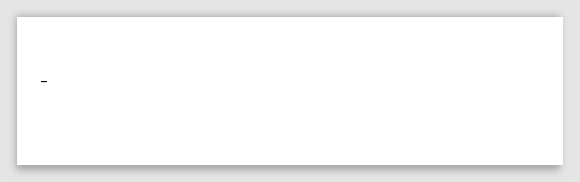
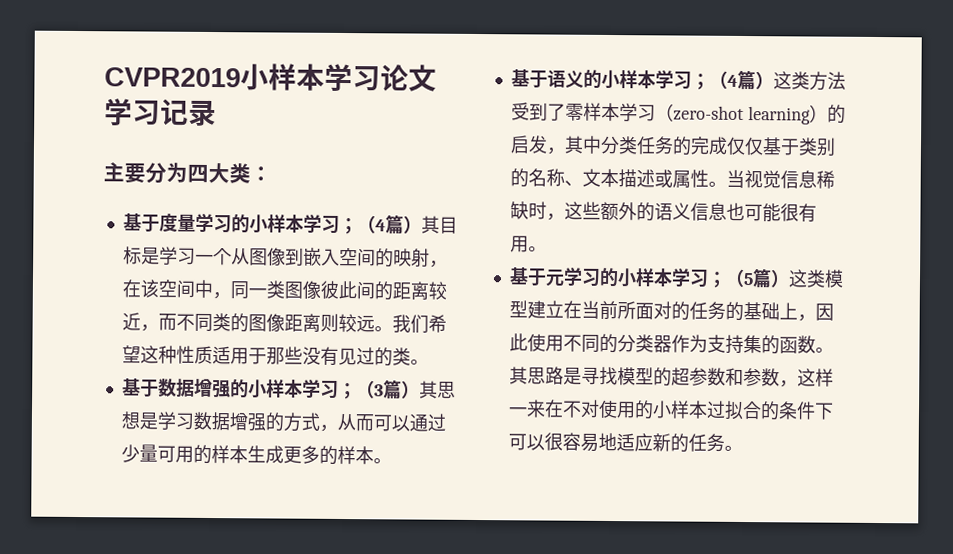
- -
+ CVPR2019小样本学习论文学习记录
+ 主要分为四大类：
+ 基于度量学习的小样本学习；（4篇）其目标是学习一个从图像到嵌入空间的映射，在该空间中，同一类图像彼此间的距离较近，而不同类的图像距离则较远。我们希望这种性质适用于那些没有见过的类。
+ 基于数据增强的小样本学习；（3篇）其思想是学习数据增强的方式，从而可以通过少量可用的样本生成更多的样本。
+ 基于语义的小样本学习；（4篇）这类方法受到了零样本学习（zero-shot learning）的启发，其中分类任务的完成仅仅基于类别的名称、文本描述或属性。当视觉信息稀缺时，这些额外的语义信息也可能很有用。
+ 基于元学习的小样本学习；（5篇）这类模型建立在当前所面对的任务的基础上，因此使用不同的分类器作为支持集的函数。其思路是寻找模型的超参数和参数，这样一来在不对使用的小样本过拟合的条件下可以很容易地适应新的任务。

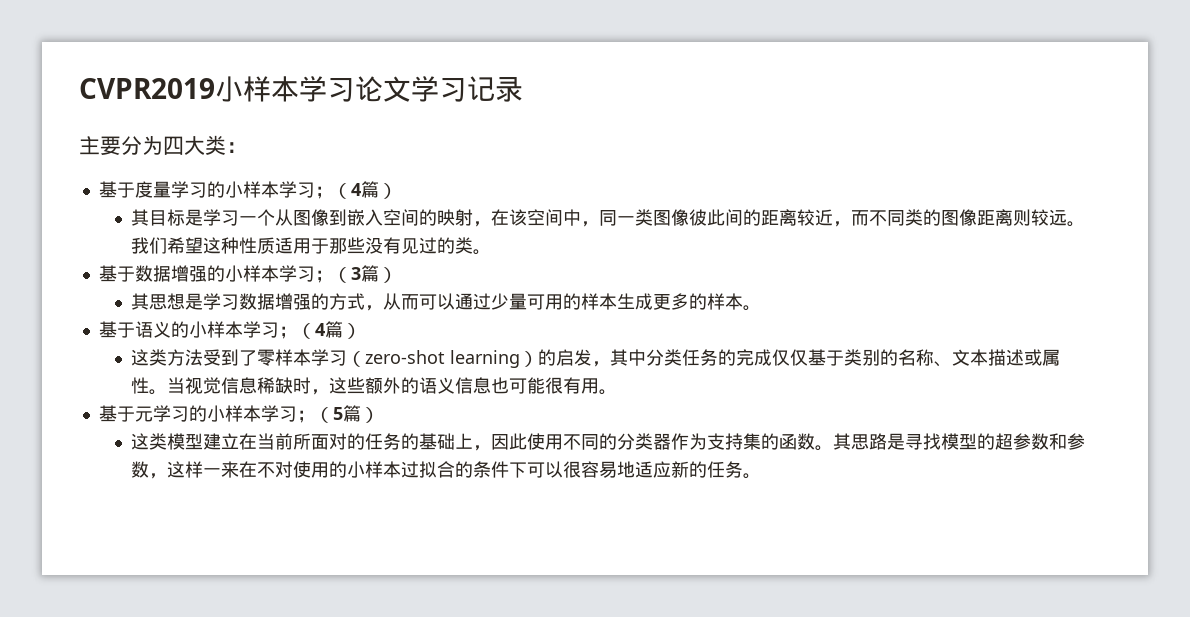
- 基于度量学习的小样本学习；（4篇）其目标是学习一个从图像到嵌入空间的映射，在该空间中，同一类图像彼此间的距离较近，而不同类的图像距离则较远。
+ 基于度量学习的小样本学习；（4篇）
+ 其目标是学习一个从图像到嵌入空间的映射，在该空间中，同一类图像彼此间的距离较近，而不同类的图像距离则较远。
- 基于数据增强的小样本学习；（3篇）其思想是学习数据增强的方式，从而可以通过少量可用的样本生成更多的样本。
+ 基于数据增强的小样本学习；（3篇）
+ 其思想是学习数据增强的方式，从而可以通过少量可用的样本生成更多的样本。
- 基于语义的小样本学习；（4篇）这类方法受到了零样本学习（zero-shot learning）的启发，其中分类任务的完成仅仅基于类别的名称、文本描述或属性。
+ 基于语义的小样本学习；（4篇）
+ 这类方法受到了零样本学习（zero-shot learning）的启发，其中分类任务的完成仅仅基于类别的名称、文本描述或属性。
- 基于元学习的小样本学习；（5篇）这类模型建立在当前所面对的任务的基础上，因此使用不同的分类器作为支持集的函数。
+ 基于元学习的小样本学习；（5篇）
+ 这类模型建立在当前所面对的任务的基础上，因此使用不同的分类器作为支持集的函数。

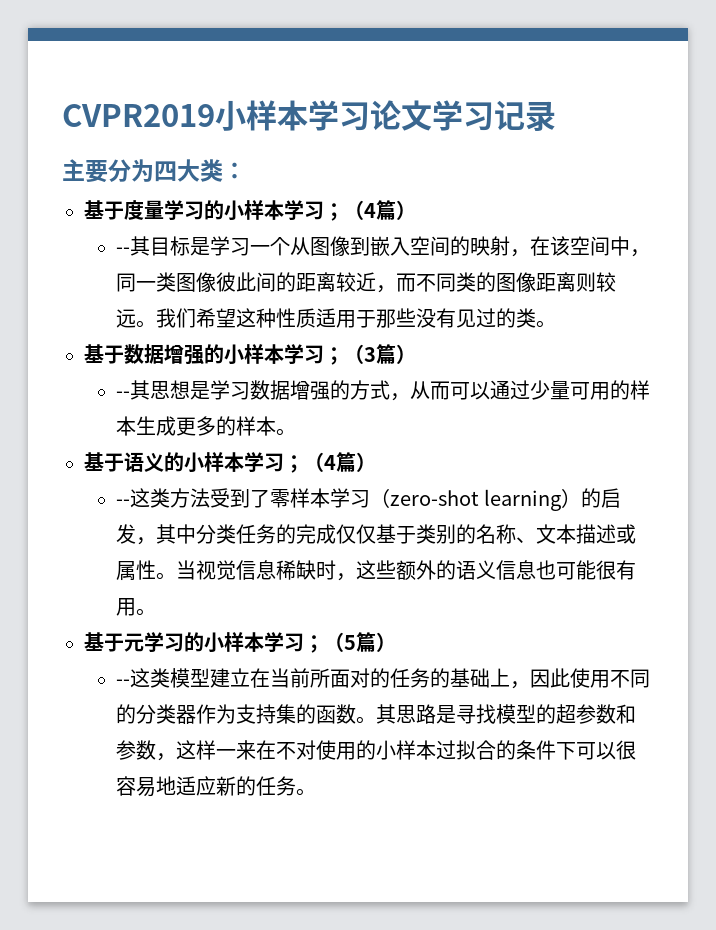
- 其目标是学习一个从图像到嵌入空间的映射，在该空间中，同一类图像彼此间的距离较近，而不同类的图像距离则较远。
+ --其目标是学习一个从图像到嵌入空间的映射，在该空间中，同一类图像彼此间的距离较近，而不同类的图像距离则较远。
- 其思想是学习数据增强的方式，从而可以通过少量可用的样本生成更多的样本。
+ --其思想是学习数据增强的方式，从而可以通过少量可用的样本生成更多的样本。
- 这类方法受到了零样本学习（zero-shot learning）的启发，其中分类任务的完成仅仅基于类别的名称、文本描述或属性。
+ --这类方法受到了零样本学习（zero-shot learning）的启发，其中分类任务的完成仅仅基于类别的名称、文本描述或属性。
- 这类模型建立在当前所面对的任务的基础上，因此使用不同的分类器作为支持集的函数。
+ --这类模型建立在当前所面对的任务的基础上，因此使用不同的分类器作为支持集的函数。

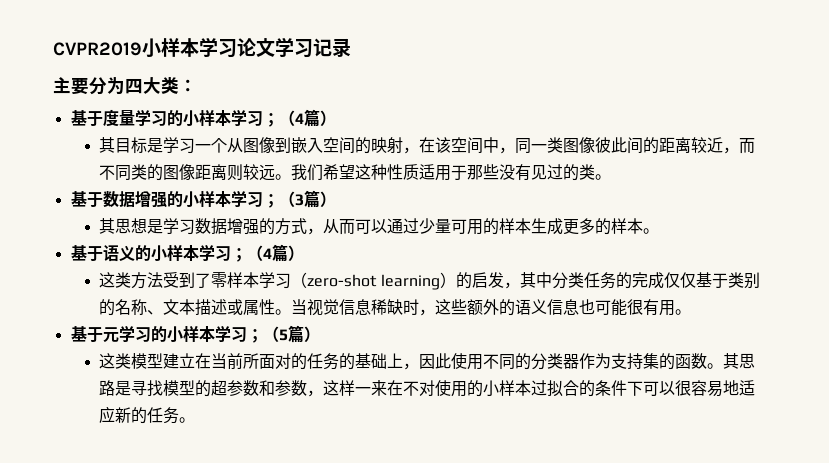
- --其目标是学习一个从图像到嵌入空间的映射，在该空间中，同一类图像彼此间的距离较近，而不同类的图像距离则较远。
+ 其目标是学习一个从图像到嵌入空间的映射，在该空间中，同一类图像彼此间的距离较近，而不同类的图像距离则较远。
- --其思想是学习数据增强的方式，从而可以通过少量可用的样本生成更多的样本。
+ 其思想是学习数据增强的方式，从而可以通过少量可用的样本生成更多的样本。
- --这类方法受到了零样本学习（zero-shot learning）的启发，其中分类任务的完成仅仅基于类别的名称、文本描述或属性。
+ 这类方法受到了零样本学习（zero-shot learning）的启发，其中分类任务的完成仅仅基于类别的名称、文本描述或属性。
- --这类模型建立在当前所面对的任务的基础上，因此使用不同的分类器作为支持集的函数。
+ 这类模型建立在当前所面对的任务的基础上，因此使用不同的分类器作为支持集的函数。

